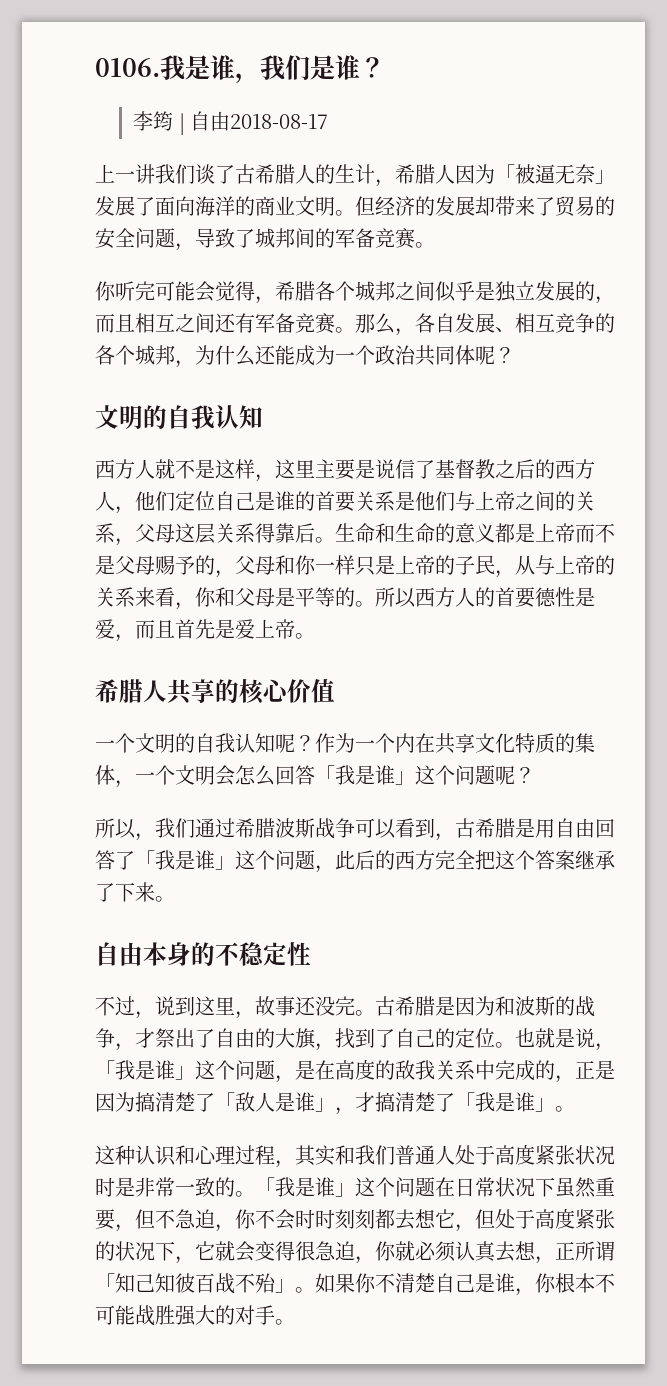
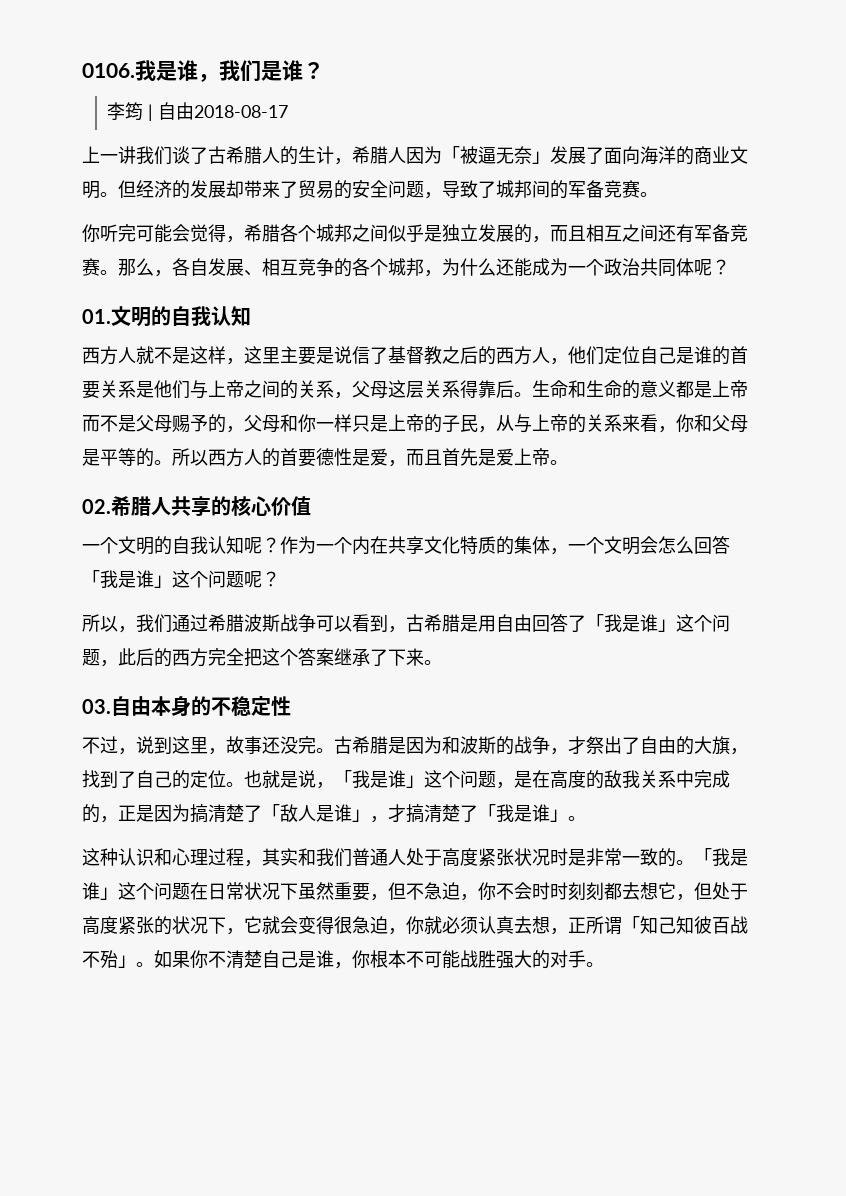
  那么，各自发展、相互竞争的各个城邦，为什么还能成为一个政治共同体呢？
- 文明的自我认知
+ 01.文明的自我认知
- 希腊人共享的核心价值
+ 02.希腊人共享的核心价值
- 自由本身的不稳定性
+ 03.自由本身的不稳定性

